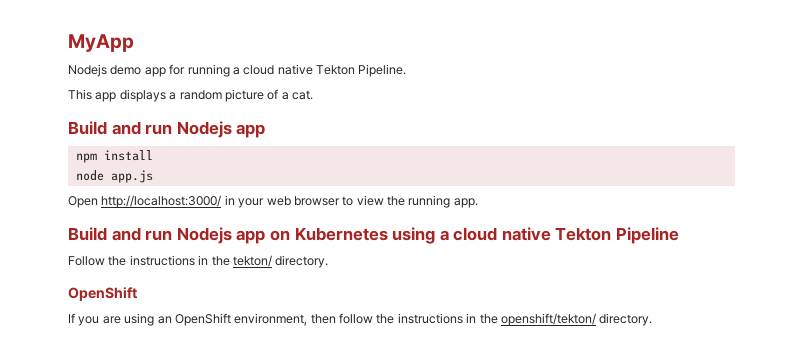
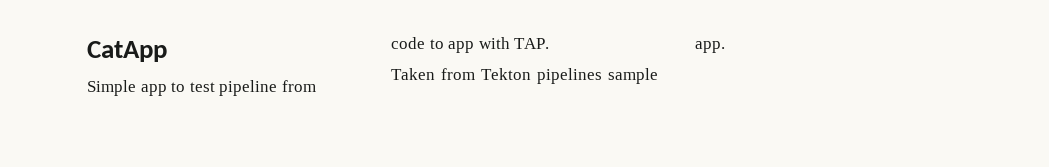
- MyApp
- Nodejs demo app for running a cloud native Tekton Pipeline.
- This app displays a random picture of a cat.
- Build and run Nodejs app
- npm install
- node app.js
- Open http://localhost:3000/ in your web browser to view the running app.
- Build and run Nodejs app on Kubernetes using a cloud native Tekton Pipeline
- Follow the instructions in the tekton/ directory.
- OpenShift
- If you are using an OpenShift environment, then follow the instructions in the openshift/tekton/ directory.
+ CatApp
+ Simple app to test pipeline from code to app with TAP.
+ Taken from Tekton pipelines sample app.

